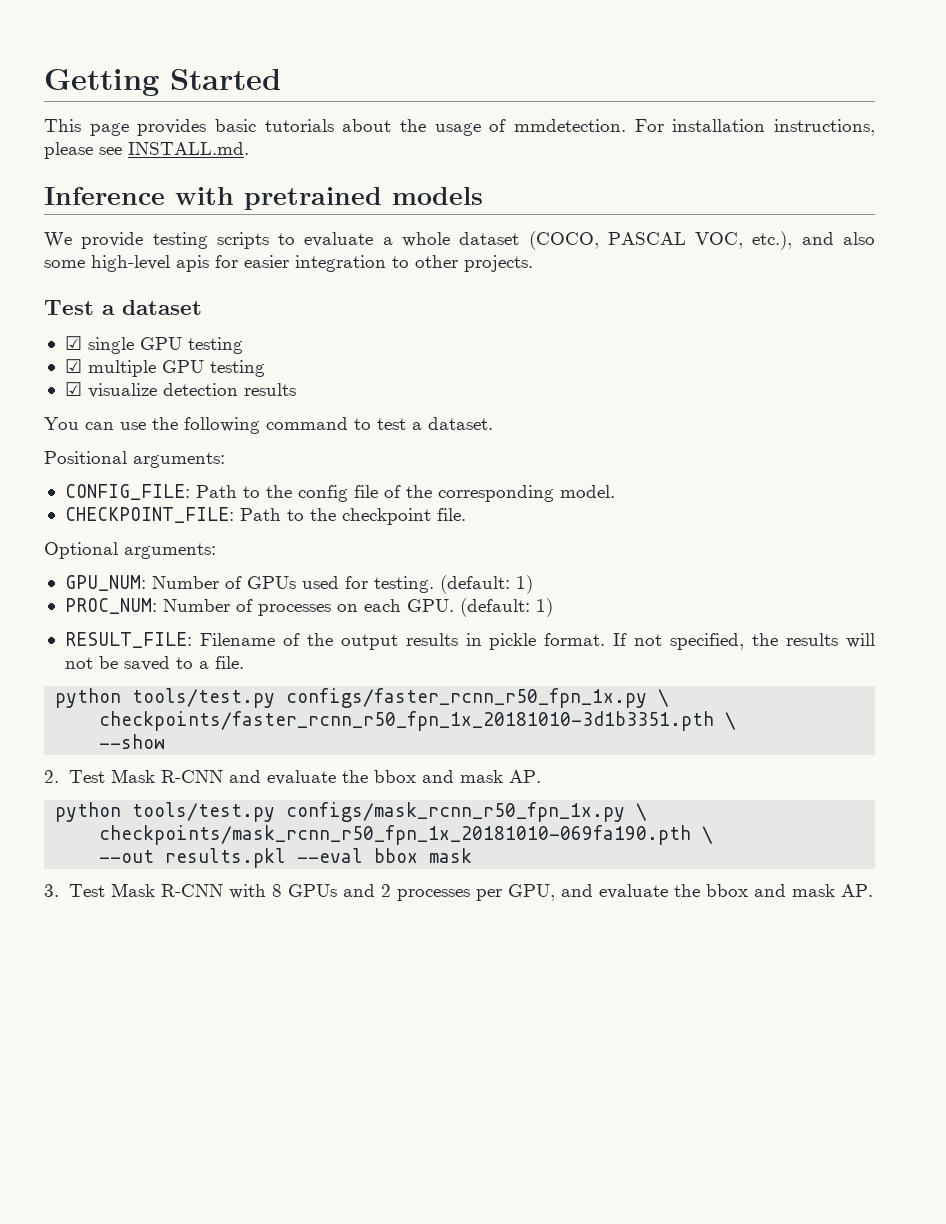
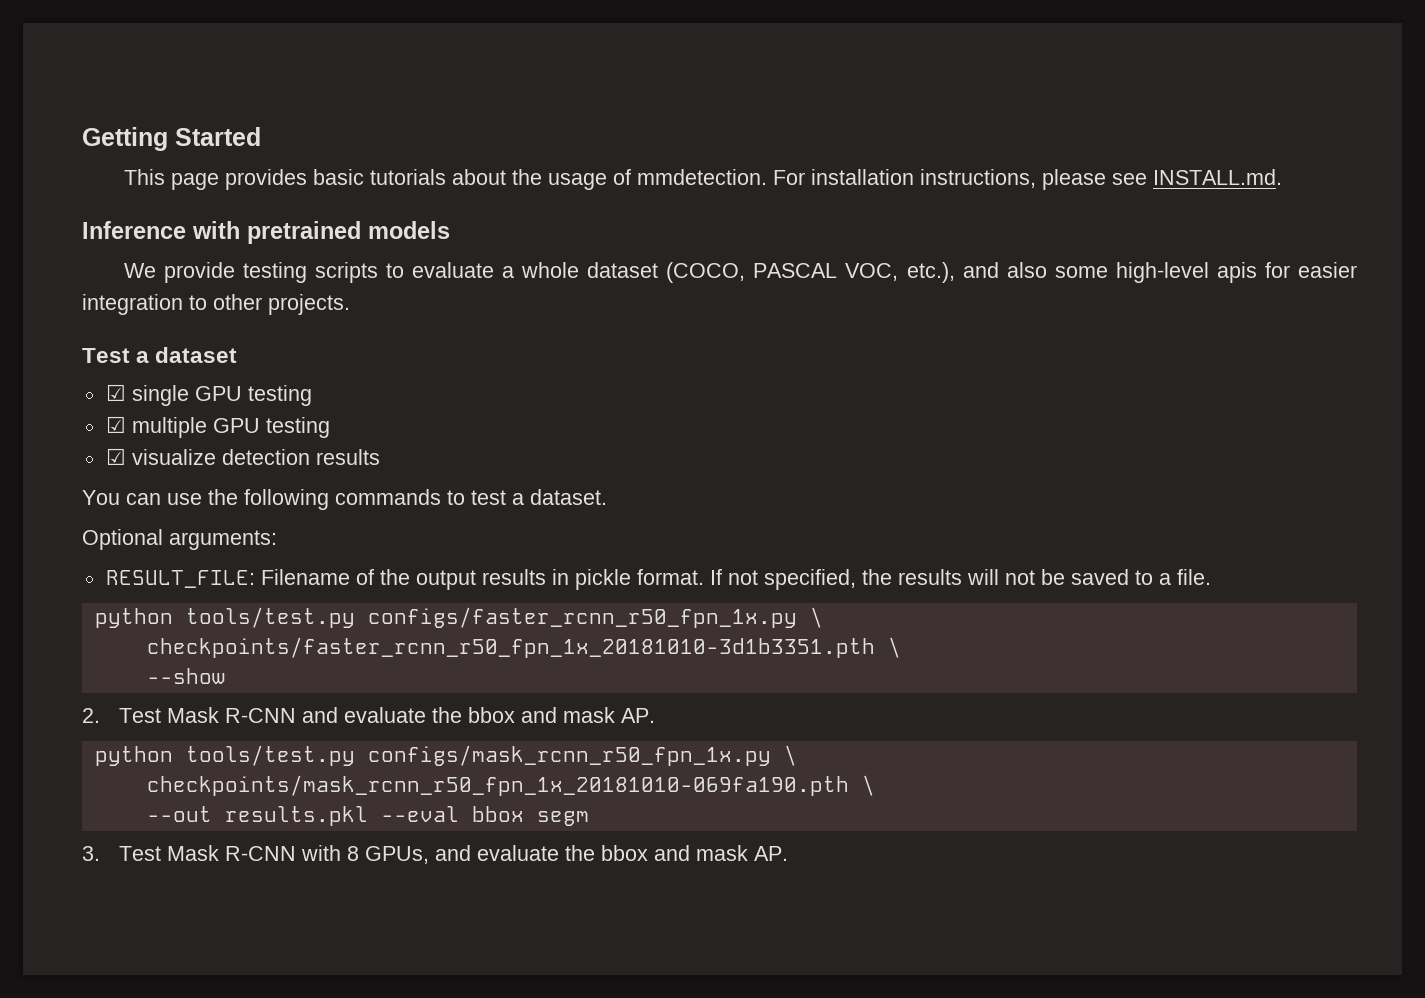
- You can use the following command to test a dataset.
+ You can use the following commands to test a dataset.
- Positional arguments:
- CONFIG_FILE: Path to the config file of the corresponding model.
- CHECKPOINT_FILE: Path to the checkpoint file.
  Optional arguments:
- GPU_NUM: Number of GPUs used for testing. (default: 1)
- PROC_NUM: Number of processes on each GPU. (default: 1)
- --out results.pkl --eval bbox mask
+ --out results.pkl --eval bbox segm
- 3. Test Mask R-CNN with 8 GPUs and 2 processes per GPU, and evaluate the bbox and mask AP.
+ 3. Test Mask R-CNN with 8 GPUs, and evaluate the bbox and mask AP.

